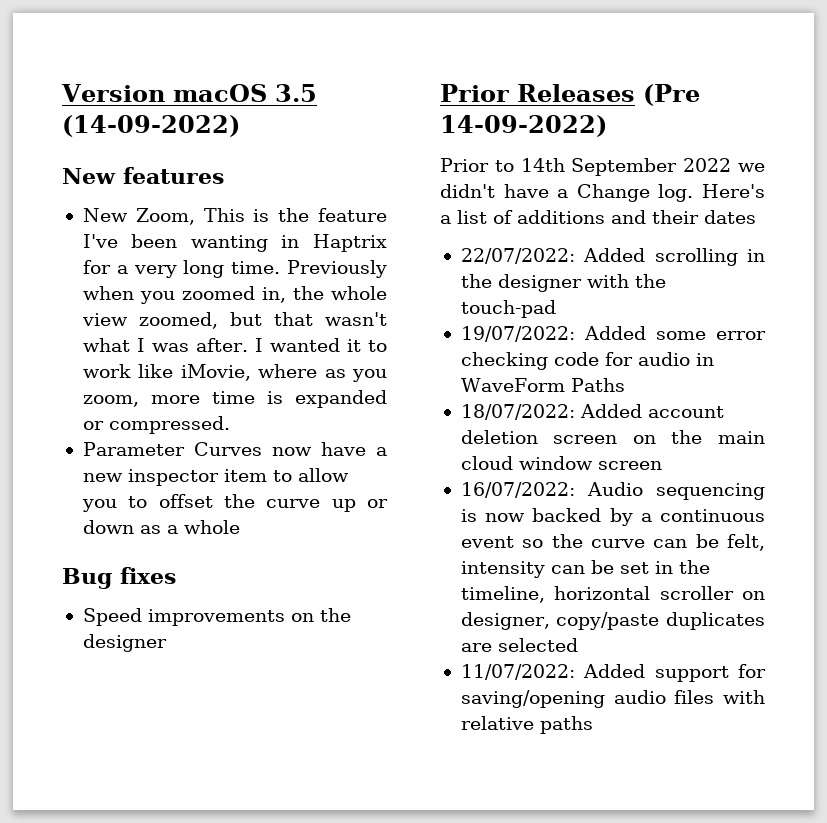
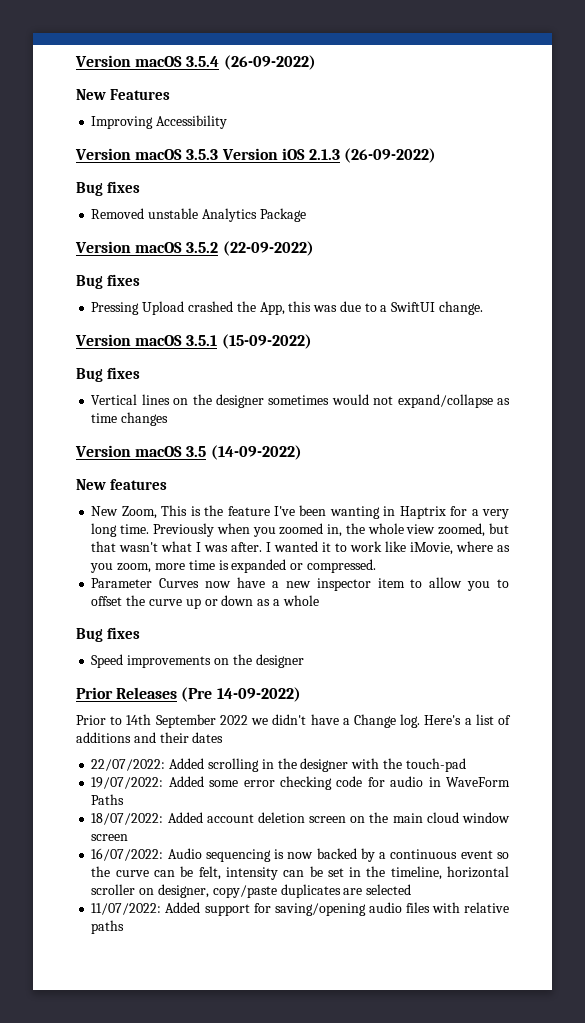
+ Version macOS 3.5.4 (26-09-2022)
+ New Features
+ Improving Accessibility
+ Version macOS 3.5.3 Version iOS 2.1.3 (26-09-2022)
+ Bug fixes
+ Removed unstable Analytics Package
+ Version macOS 3.5.2 (22-09-2022)
+ Bug fixes
+ Pressing Upload crashed the App, this was due to a SwiftUI change.
+ Version macOS 3.5.1 (15-09-2022)
+ Bug fixes
+ Vertical lines on the designer sometimes would not expand/collapse as time changes

